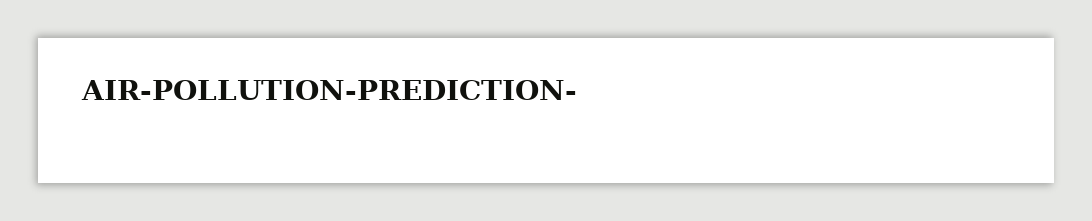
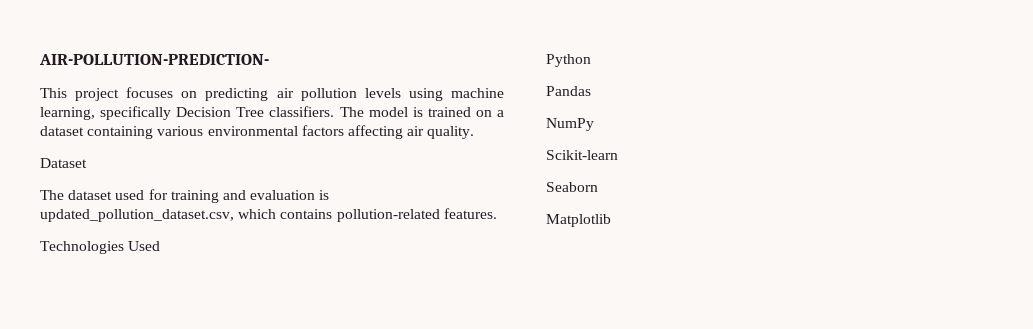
+ This project focuses on predicting air pollution levels using machine learning, specifically Decision Tree classifiers. The model is trained on a dataset containing various environmental factors affecting air quality.
+ Dataset
+ The dataset used for training and evaluation is updated_pollution_dataset.csv, which contains pollution-related features.
+ Technologies Used
+ Python
+ Pandas
+ NumPy
+ Scikit-learn
+ Seaborn
+ Matplotlib

